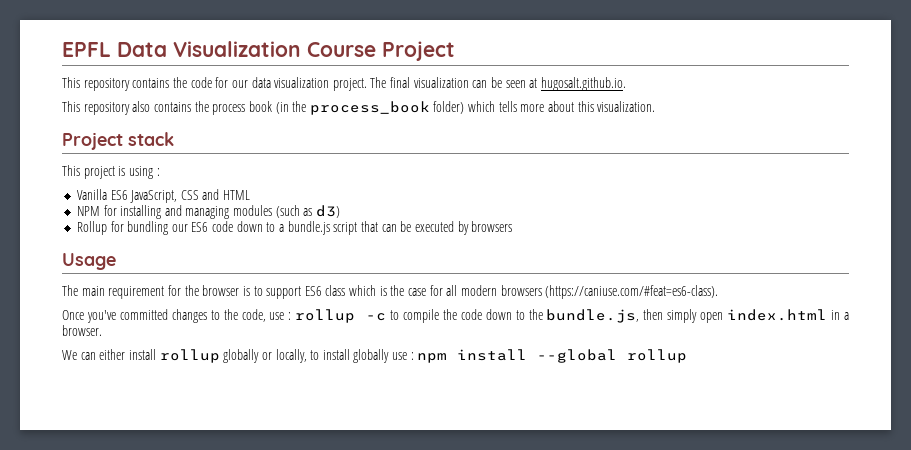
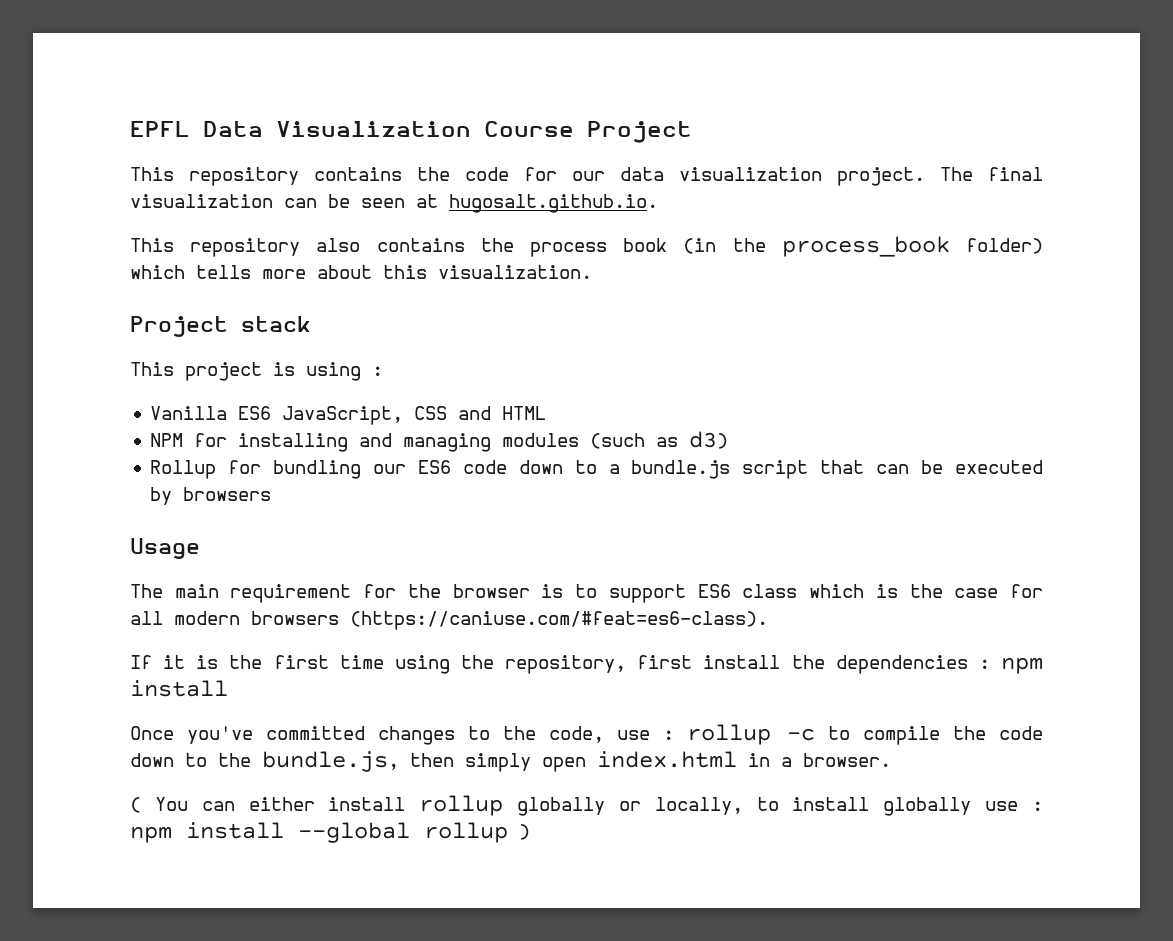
+ If it is the first time using the repository, first install the dependencies : npm install
- We can either install rollup globally or locally, to install globally use : npm install --global rollup
+ ( You can either install rollup globally or locally, to install globally use : npm install --global rollup )

